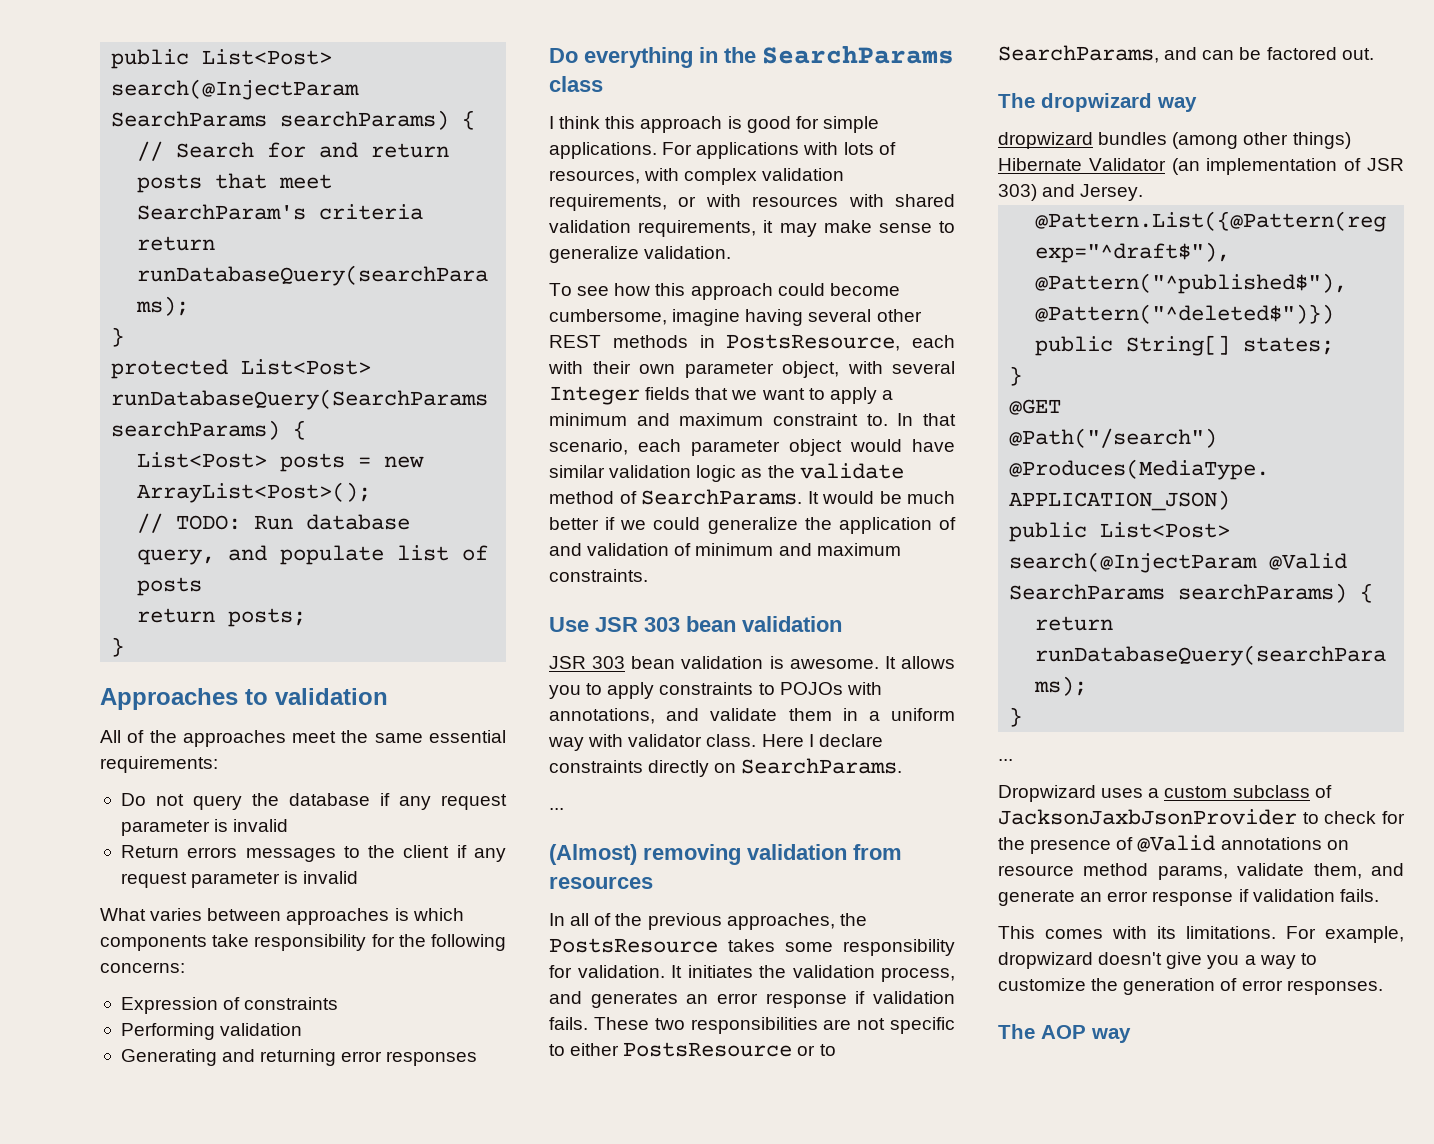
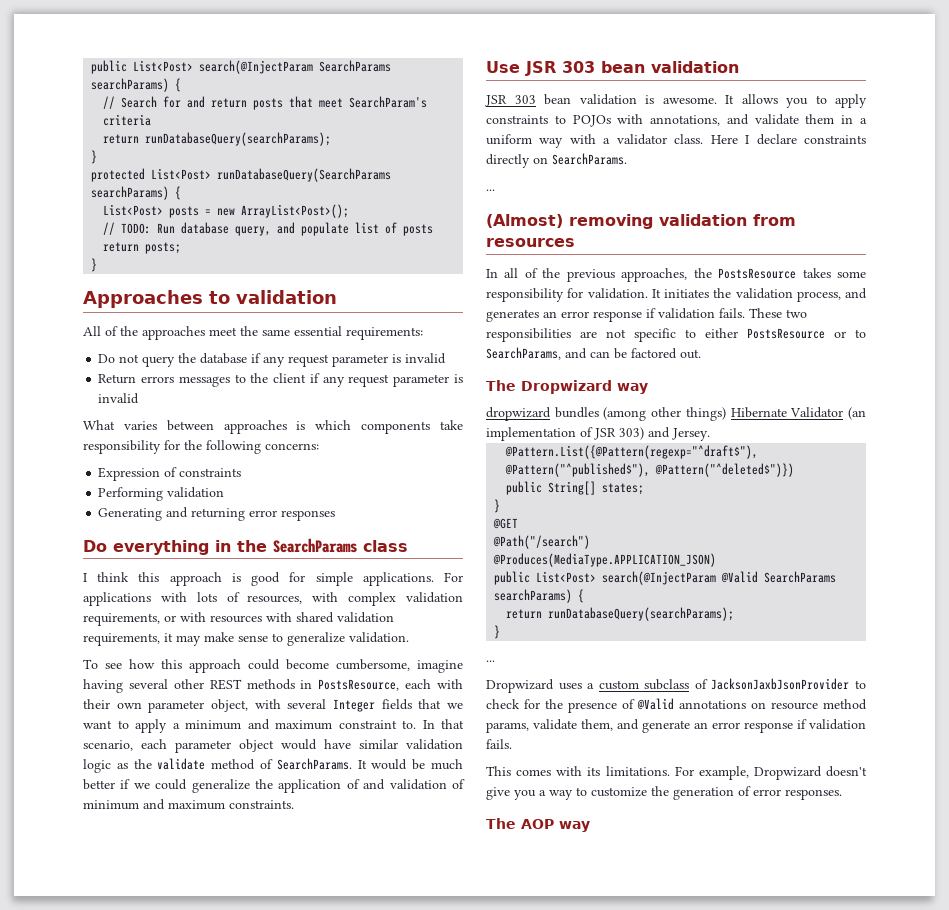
- It allows you to apply constraints to POJOs with annotations, and validate them in a uniform way with validator class.
+ It allows you to apply constraints to POJOs with annotations, and validate them in a uniform way with a validator class.
- The dropwizard way
+ The Dropwizard way
- For example, dropwizard doesn't give you a way to customize the generation of error responses.
+ For example, Dropwizard doesn't give you a way to customize the generation of error responses.

